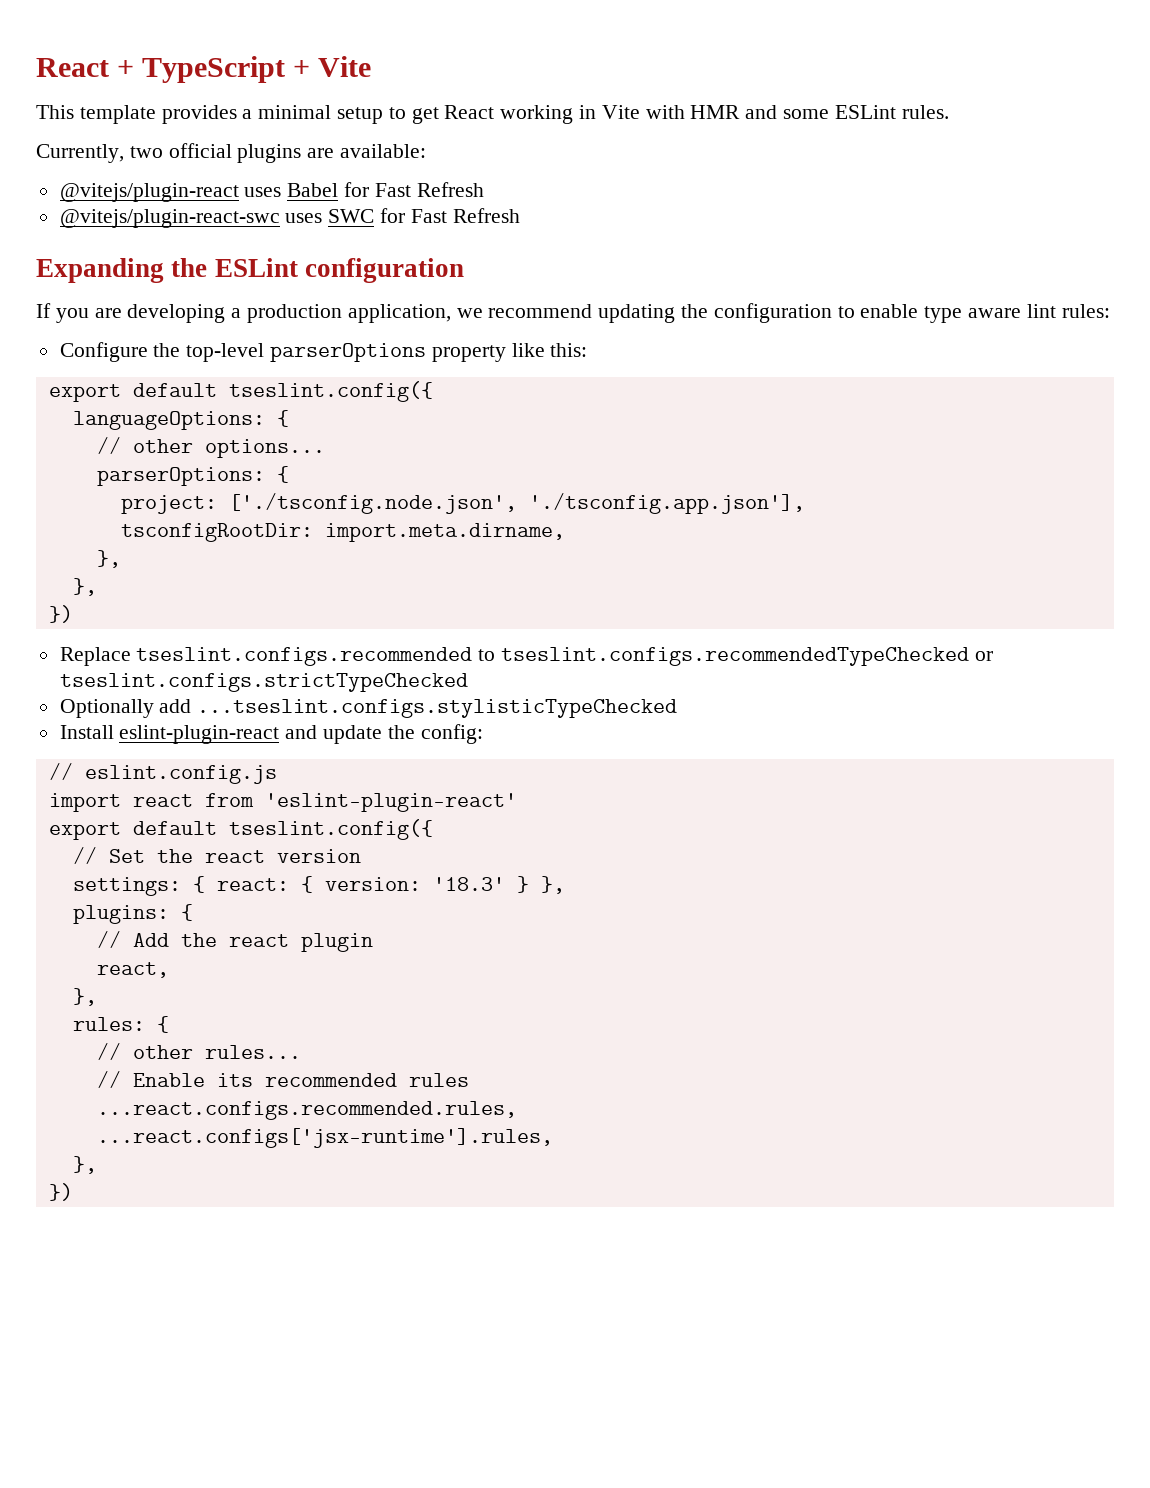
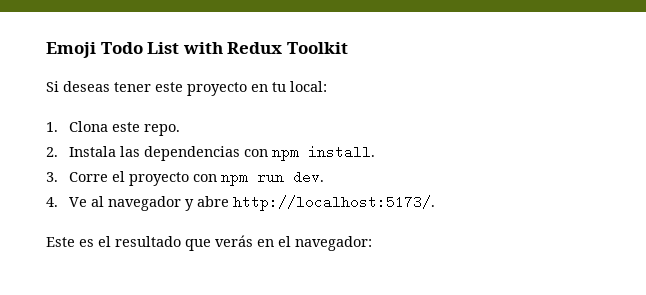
- React + TypeScript + Vite
- This template provides a minimal setup to get React working in Vite with HMR and some ESLint rules.
- Currently, two official plugins are available:
- @vitejs/plugin-react uses Babel for Fast Refresh
- @vitejs/plugin-react-swc uses SWC for Fast Refresh
- Expanding the ESLint configuration
- If you are developing a production application, we recommend updating the configuration to enable type aware lint rules:
- Configure the top-level parserOptions property like this:
- export default tseslint.config({
- languageOptions: {
- // other options...
- parserOptions: {
- project: ['./tsconfig.node.json', './tsconfig.app.json'],
- tsconfigRootDir: import.meta.dirname,
- },
- },
- })
- Replace tseslint.configs.recommended to tseslint.configs.recommendedTypeChecked or tseslint.configs.strictTypeChecked
- Optionally add ...tseslint.configs.stylisticTypeChecked
- Install eslint-plugin-react and update the config:
- // eslint.config.js
- import react from 'eslint-plugin-react'
- export default tseslint.config({
- // Set the react version
- settings: { react: { version: '18.3' } },
- plugins: {
- // Add the react plugin
- react,
- },
- rules: {
- // other rules...
- // Enable its recommended rules
- ...react.configs.recommended.rules,
- ...react.configs['jsx-runtime'].rules,
- },
- })
+ Emoji Todo List with Redux Toolkit
+ Si deseas tener este proyecto en tu local:
+ 1. Clona este repo.
+ 2. Instala las dependencias con npm install.
+ 3. Corre el proyecto con npm run dev.
+ 4. Ve al navegador y abre http://localhost:5173/.
+ Este es el resultado que verás en el navegador:

